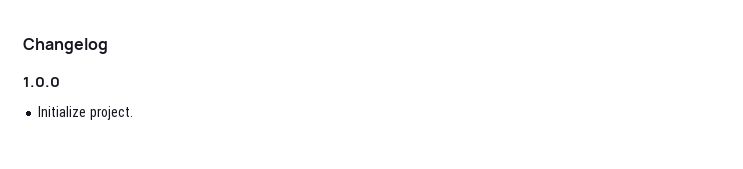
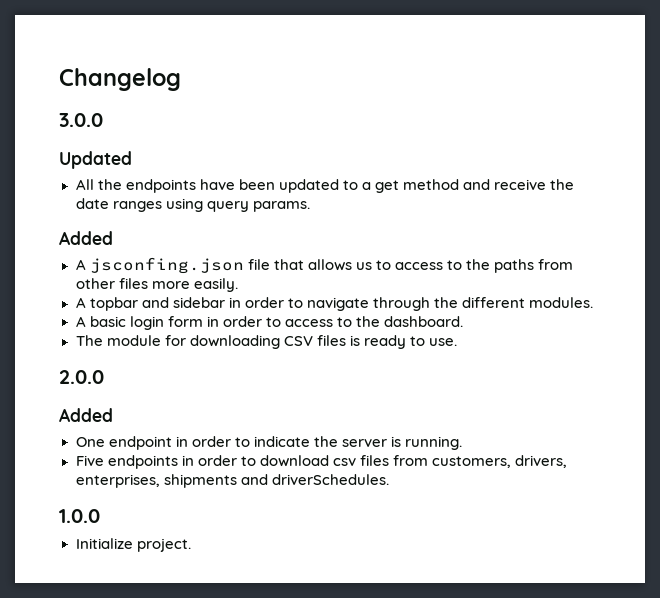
+ 3.0.0
+ Updated
+ All the endpoints have been updated to a get method and receive the date ranges using query params.
+ Added
+ A jsconfing.json file that allows us to access to the paths from other files more easily.
+ A topbar and sidebar in order to navigate through the different modules.
+ A basic login form in order to access to the dashboard.
+ The module for downloading CSV files is ready to use.
+ 2.0.0
+ Added
+ One endpoint in order to indicate the server is running.
+ Five endpoints in order to download csv files from customers, drivers, enterprises, shipments and driverSchedules.

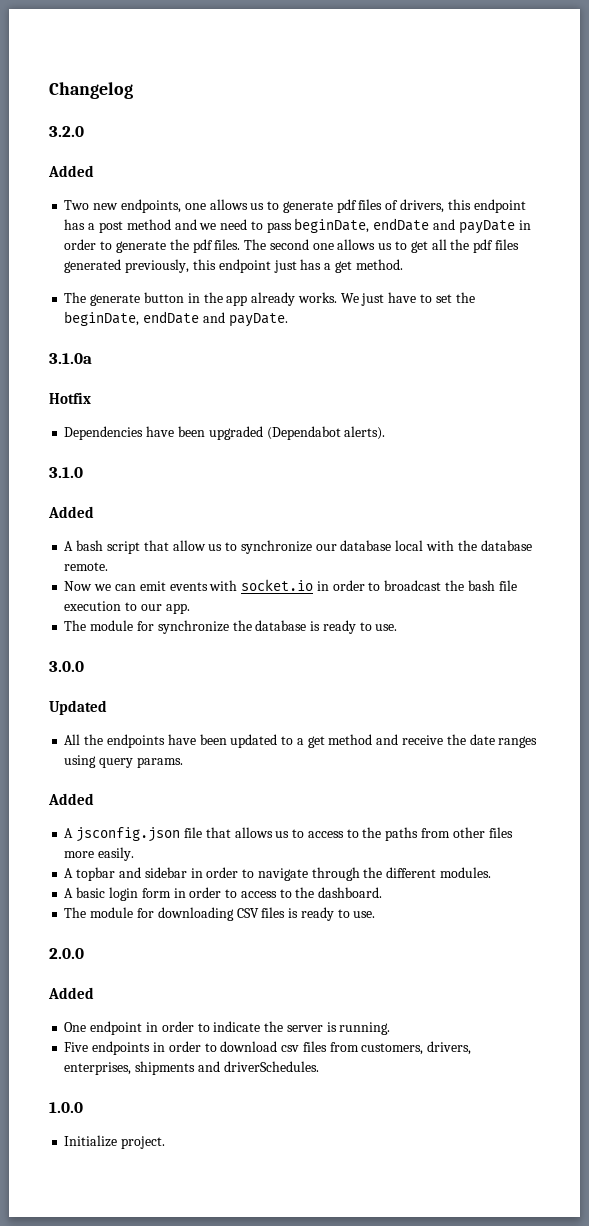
+ 3.2.0
+ Added
+ Two new endpoints, one allows us to generate pdf files of drivers, this endpoint has a post method and we need to pass beginDate, endDate and payDate in order to generate the pdf files. The second one allows us to get all the pdf files generated previously, this endpoint just has a get method.
+ The generate button in the app already works. We just have to set the beginDate, endDate and payDate.
+ 3.1.0a
+ Hotfix
+ Dependencies have been upgraded (Dependabot alerts).
+ 3.1.0
+ Added
+ A bash script that allow us to synchronize our database local with the database remote.
+ Now we can emit events with socket.io in order to broadcast the bash file execution to our app.
+ The module for synchronize the database is ready to use.
- A jsconfing.json file that allows us to access to the paths from other files more easily.
+ A jsconfig.json file that allows us to access to the paths from other files more easily.

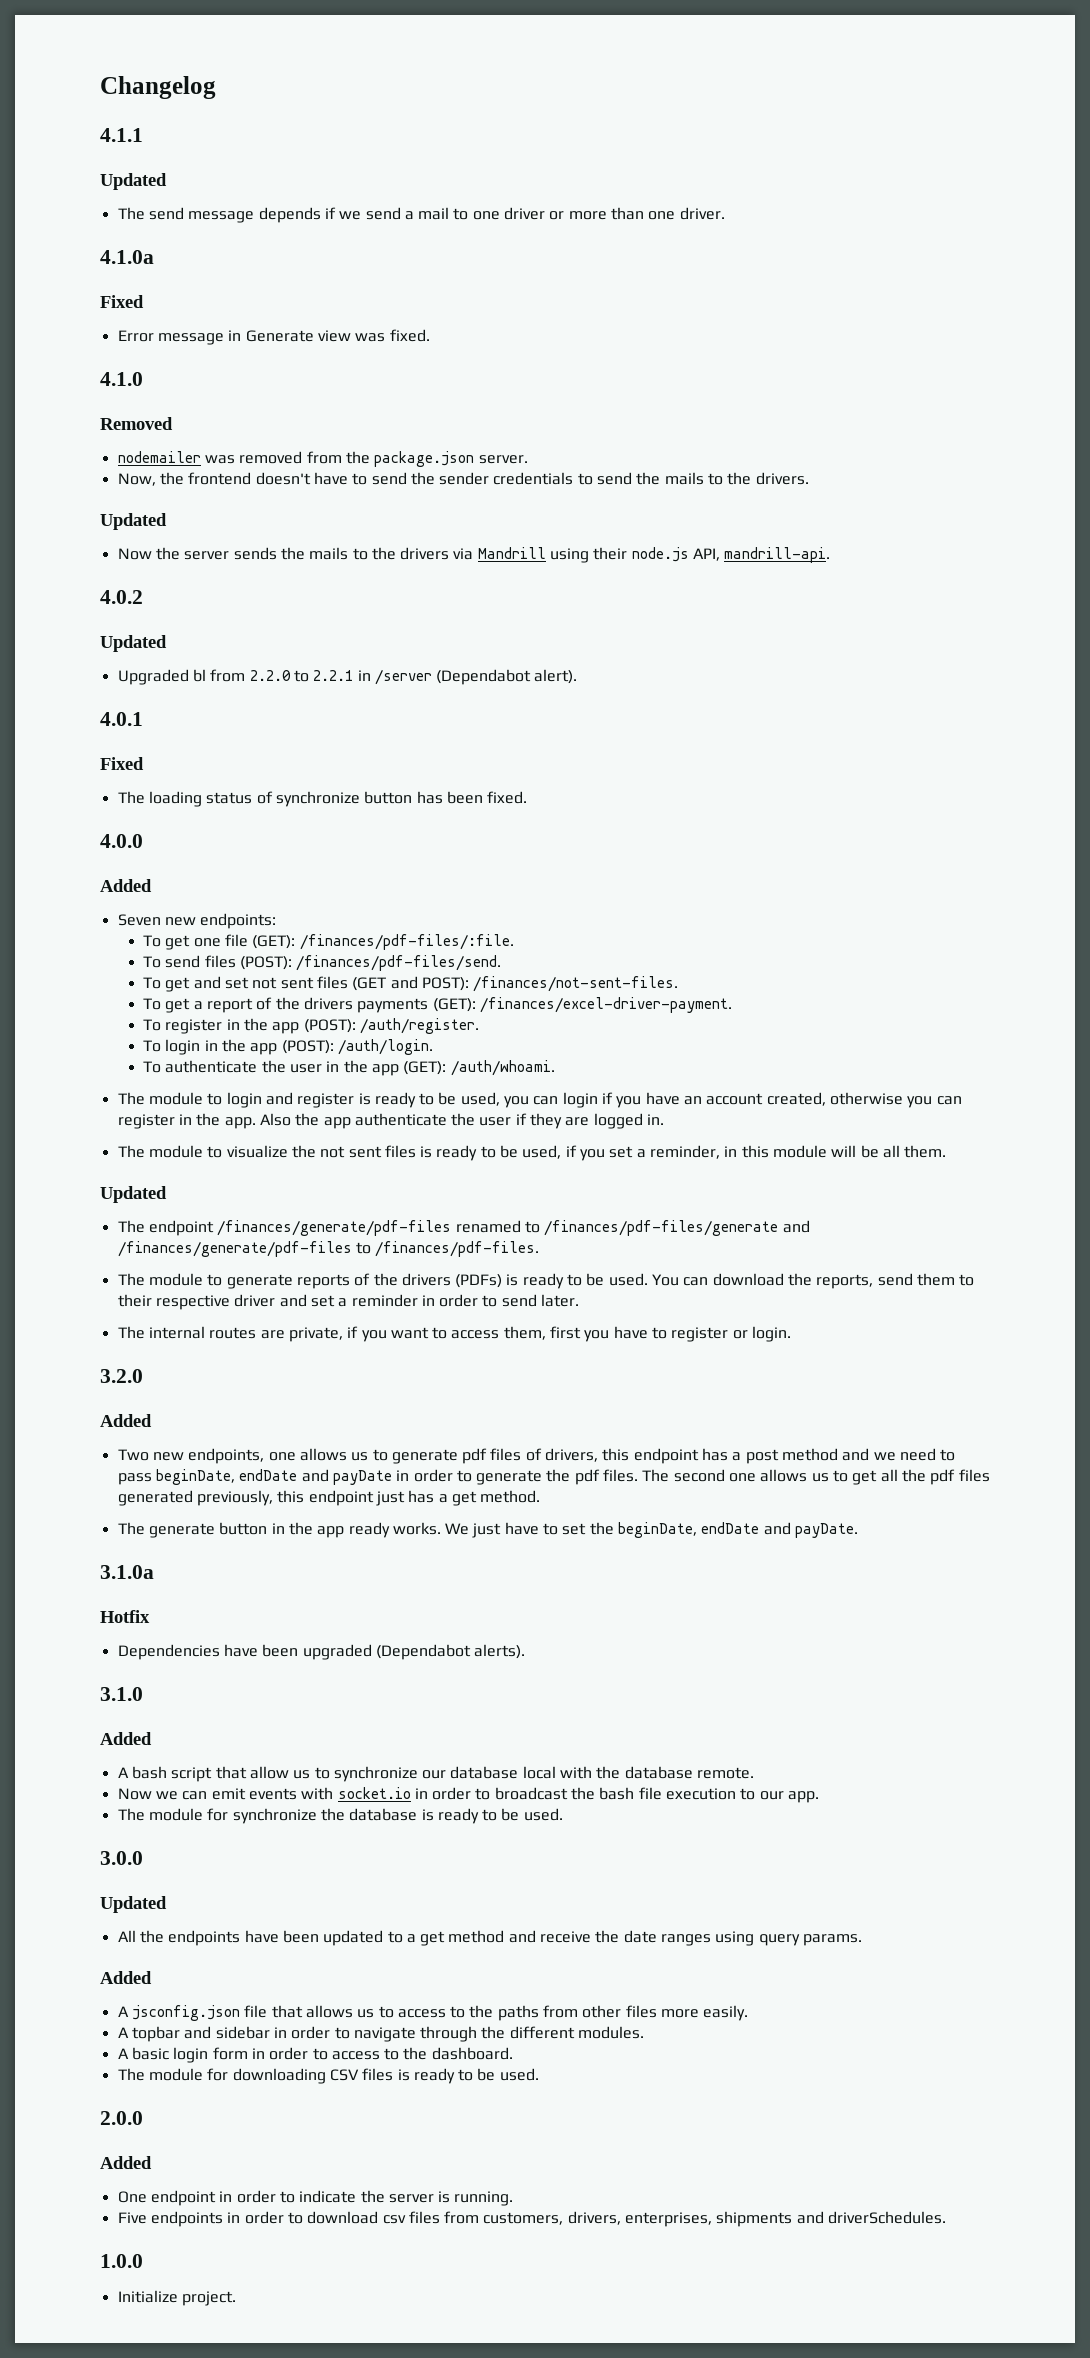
+ 4.1.1
+ Updated
+ The send message depends if we send a mail to one driver or more than one driver.
+ 4.1.0a
+ Fixed
+ Error message in Generate view was fixed.
+ 4.1.0
+ Removed
+ nodemailer was removed from the package.json server.
+ Now, the frontend doesn't have to send the sender credentials to send the mails to the drivers.
+ Updated
+ Now the server sends the mails to the drivers via Mandrill using their node.js API, mandrill-api.
+ 4.0.2
+ Updated
+ Upgraded bl from 2.2.0 to 2.2.1 in /server (Dependabot alert).
+ 4.0.1
+ Fixed
+ The loading status of synchronize button has been fixed.
+ 4.0.0
+ Added
+ Seven new endpoints:
+ To get one file (GET): /finances/pdf-files/:file.
+ To send files (POST): /finances/pdf-files/send.
+ To get and set not sent files (GET and POST): /finances/not-sent-files.
+ To get a report of the drivers payments (GET): /finances/excel-driver-payment.
+ To register in the app (POST): /auth/register.
+ To login in the app (POST): /auth/login.
+ To authenticate the user in the app (GET): /auth/whoami.
+ The module to login and register is ready to be used, you can login if you have an account created, otherwise you can register in the app. Also the app authenticate the user if they are logged in.
+ The module to visualize the not sent files is ready to be used, if you set a reminder, in this module will be all them.
+ Updated
+ The endpoint /finances/generate/pdf-files renamed to /finances/pdf-files/generate and /finances/generate/pdf-files to /finances/pdf-files.
+ The module to generate reports of the drivers (PDFs) is ready to be used. You can download the reports, send them to their respective driver and set a reminder in order to send later.
+ The internal routes are private, if you want to access them, first you have to register or login.
- The generate button in the app already works.
+ The generate button in the app ready works.
- The module for synchronize the database is ready to use.
+ The module for synchronize the database is ready to be used.
- The module for downloading CSV files is ready to use.
+ The module for downloading CSV files is ready to be used.

